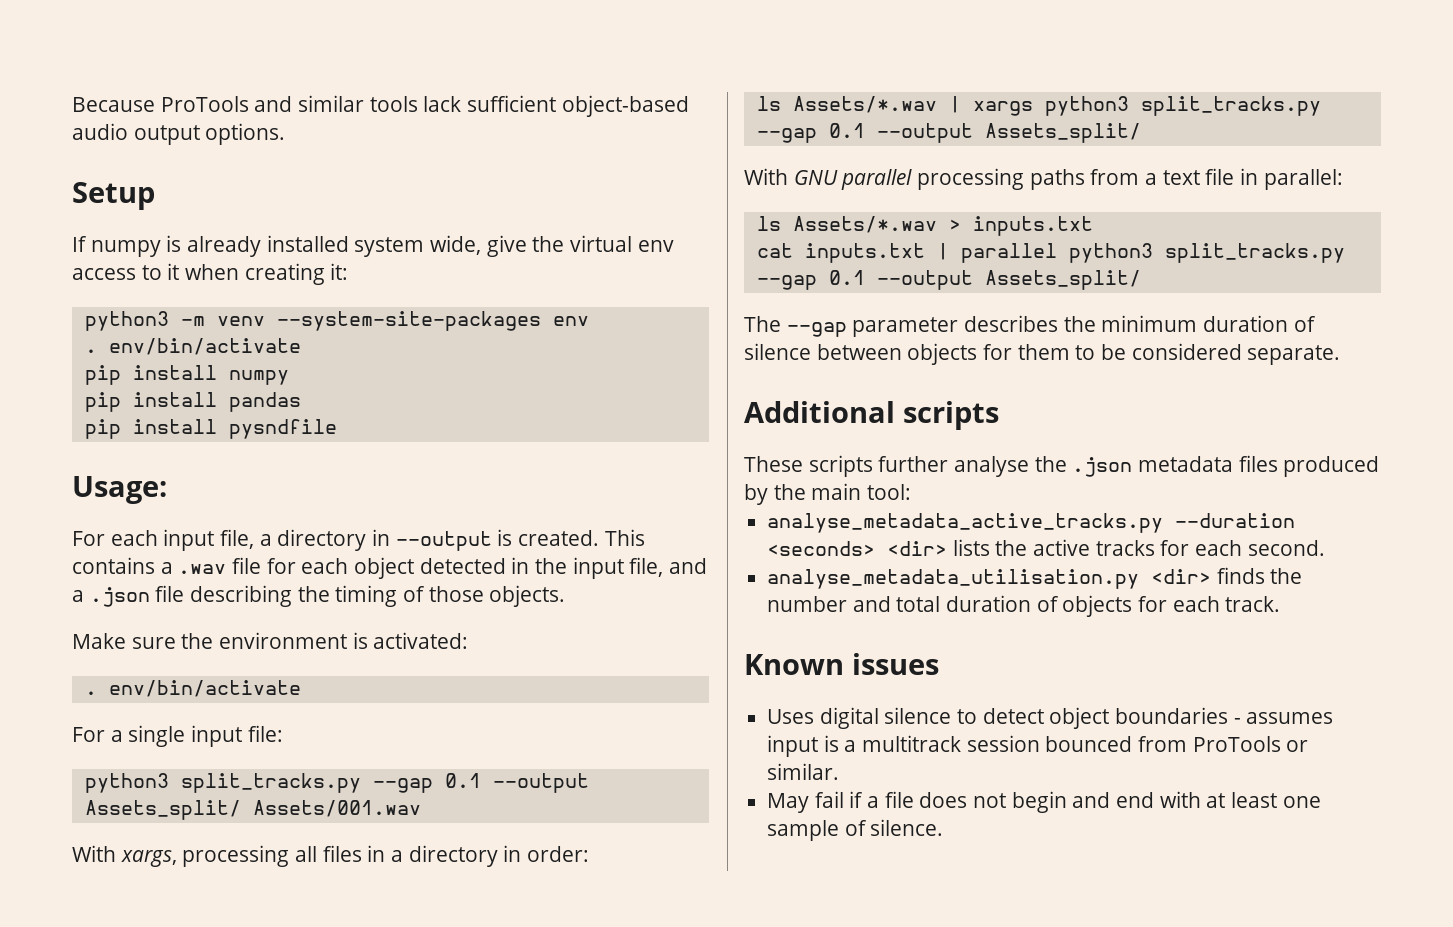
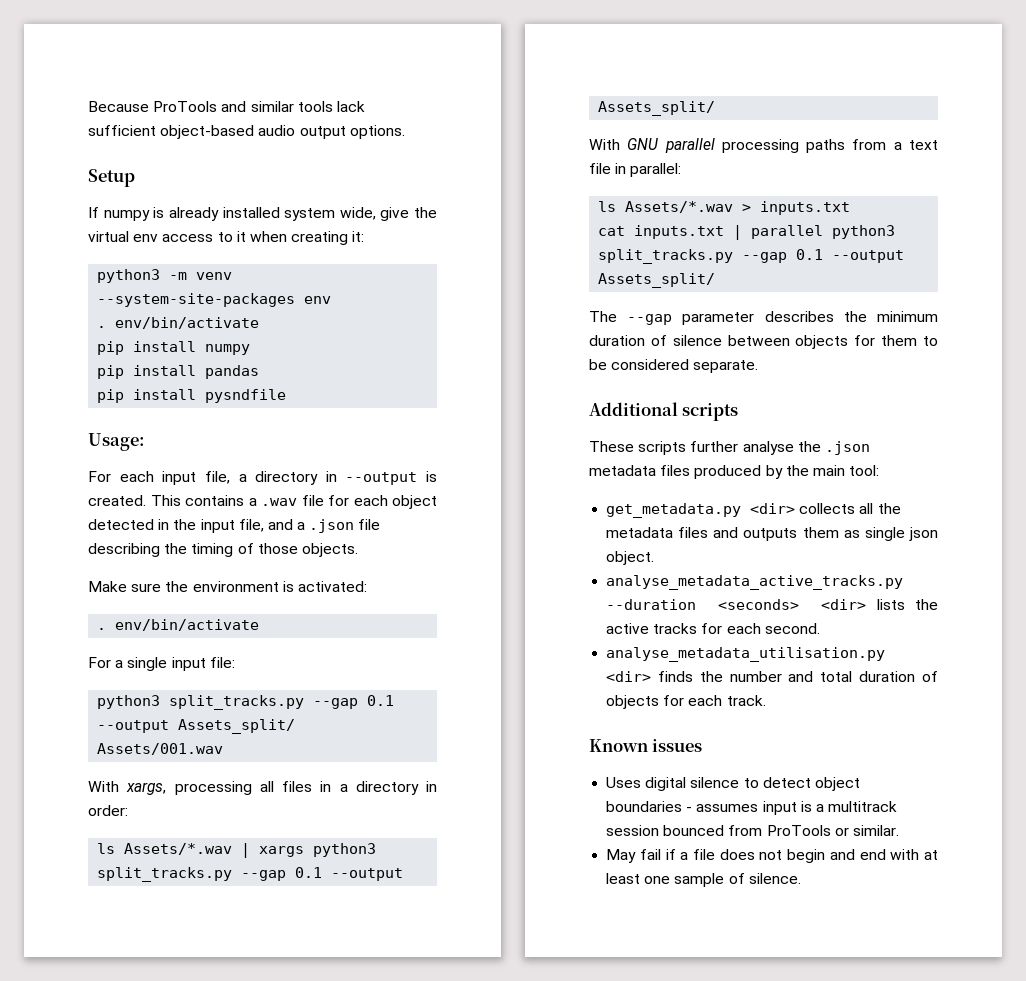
+ get_metadata.py <dir> collects all the metadata files and outputs them as single json object.

